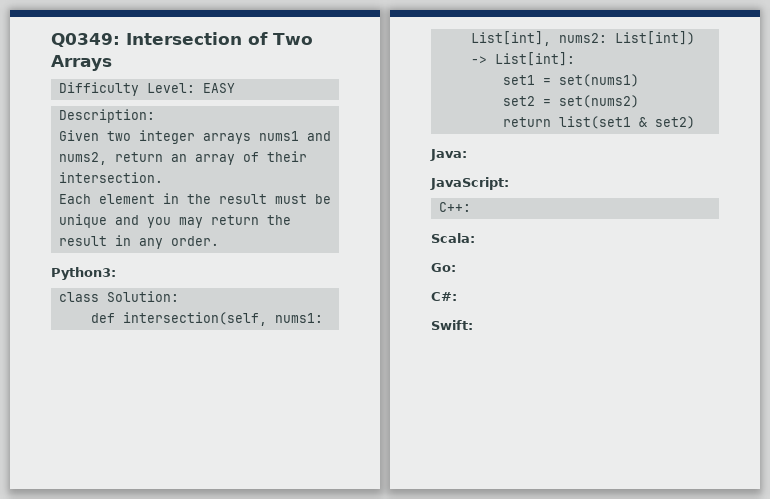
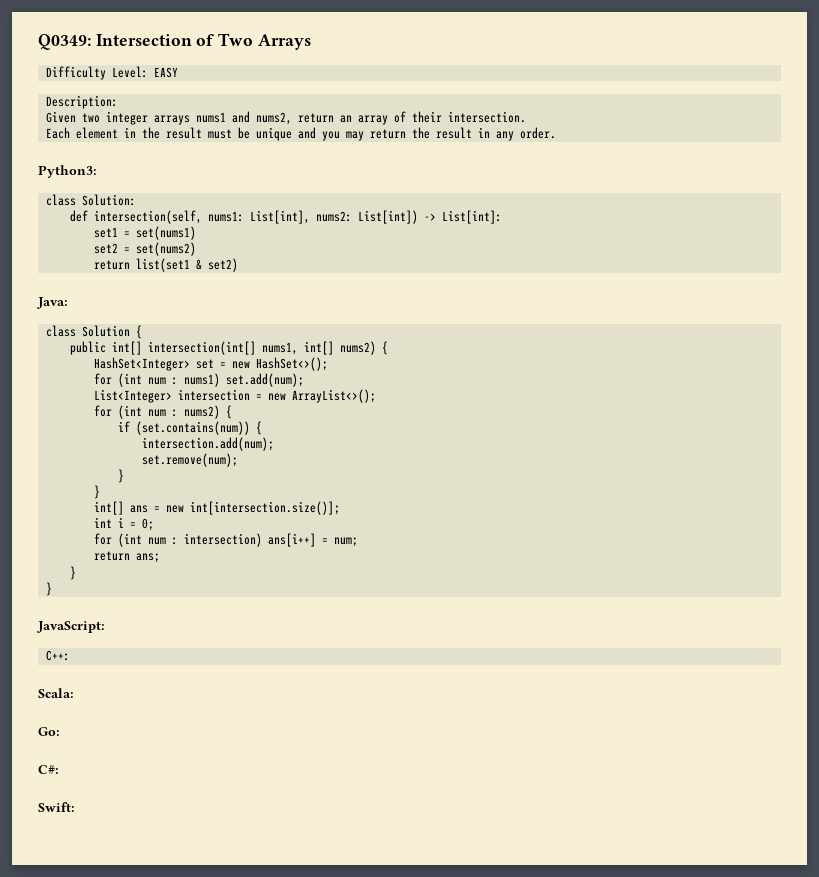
+ class Solution {
+ public int[] intersection(int[] nums1, int[] nums2) {
+ HashSet<Integer> set = new HashSet<>();
+ for (int num : nums1) set.add(num);
+ List<Integer> intersection = new ArrayList<>();
+ for (int num : nums2) {
+ if (set.contains(num)) {
+ intersection.add(num);
+ set.remove(num);
+ }
+ }
+ int[] ans = new int[intersection.size()];
+ int i = 0;
+ for (int num : intersection) ans[i++] = num;
+ return ans;
+ }
+ }

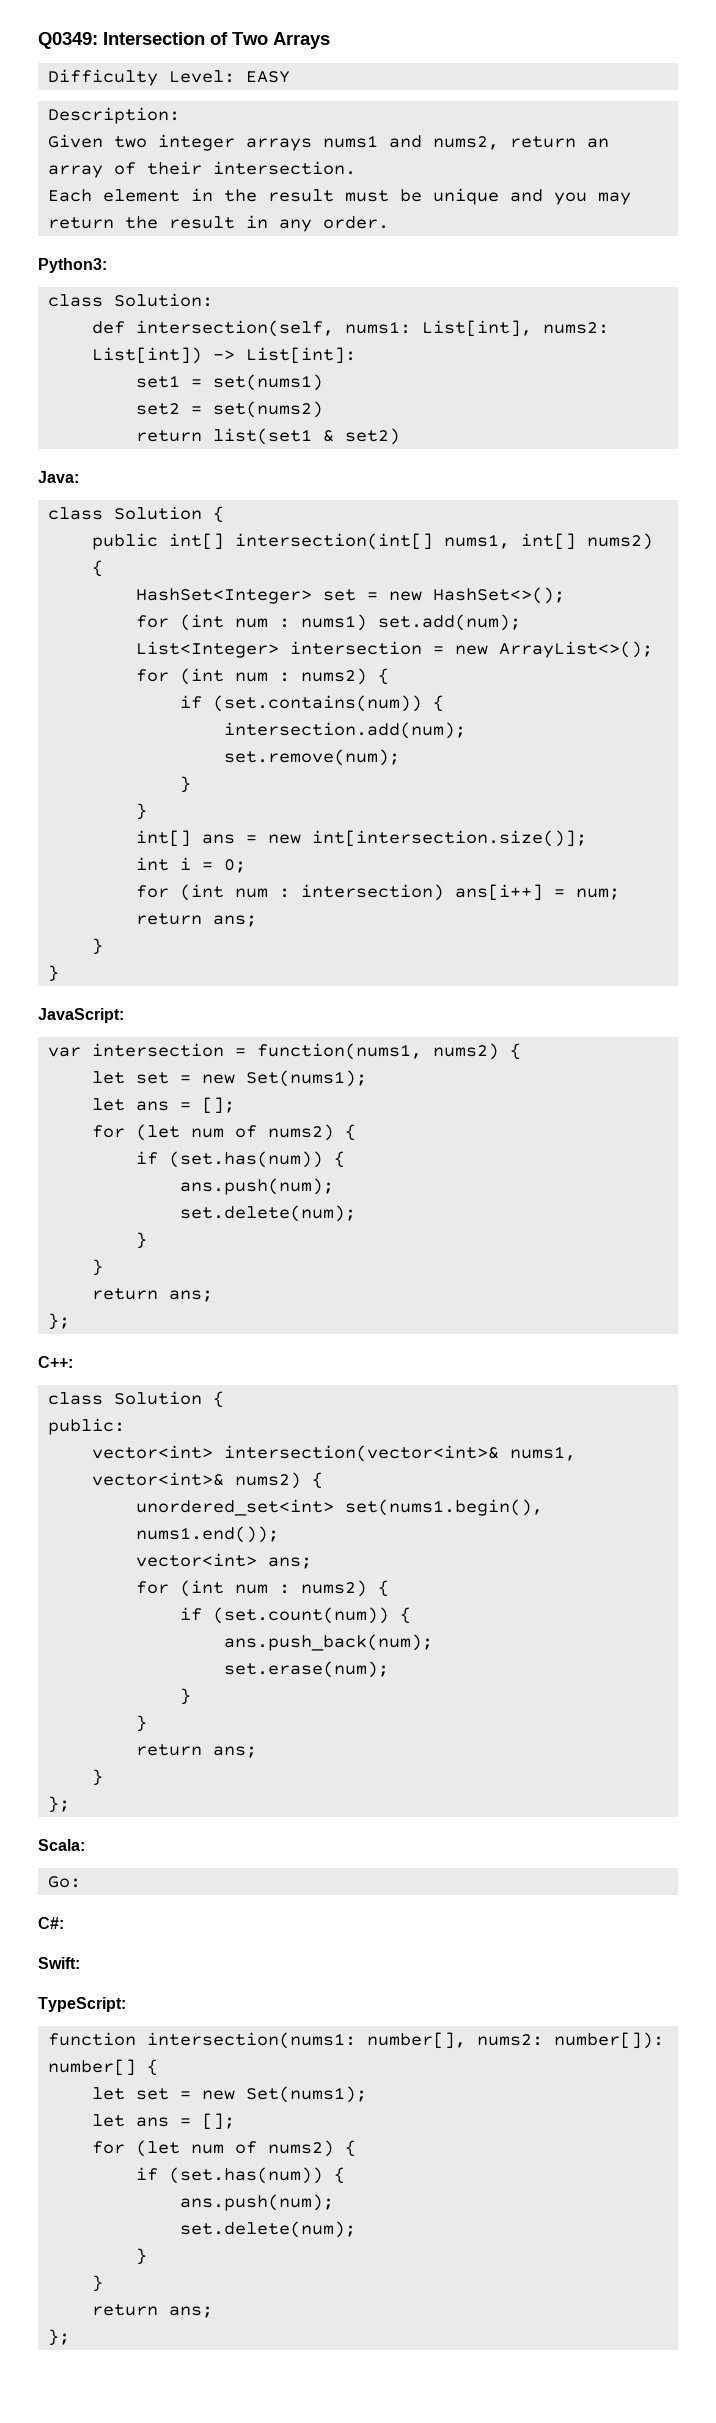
+ var intersection = function(nums1, nums2) {
+ let set = new Set(nums1);
+ let ans = [];
+ for (let num of nums2) {
+ if (set.has(num)) {
+ ans.push(num);
+ set.delete(num);
+ }
+ }
+ return ans;
+ };
  C++:
+ class Solution {
+ public:
+ vector<int> intersection(vector<int>& nums1, vector<int>& nums2) {
+ unordered_set<int> set(nums1.begin(), nums1.end());
+ vector<int> ans;
+ for (int num : nums2) {
+ if (set.count(num)) {
+ ans.push_back(num);
+ set.erase(num);
+ }
+ }
+ return ans;
+ }
+ };
  Scala:
  Go:
  C#:
  Swift:
+ TypeScript:
+ function intersection(nums1: number[], nums2: number[]): number[] {
+ let set = new Set(nums1);
+ let ans = [];
+ for (let num of nums2) {
+ if (set.has(num)) {
+ ans.push(num);
+ set.delete(num);
+ }
+ }
+ return ans;
+ };

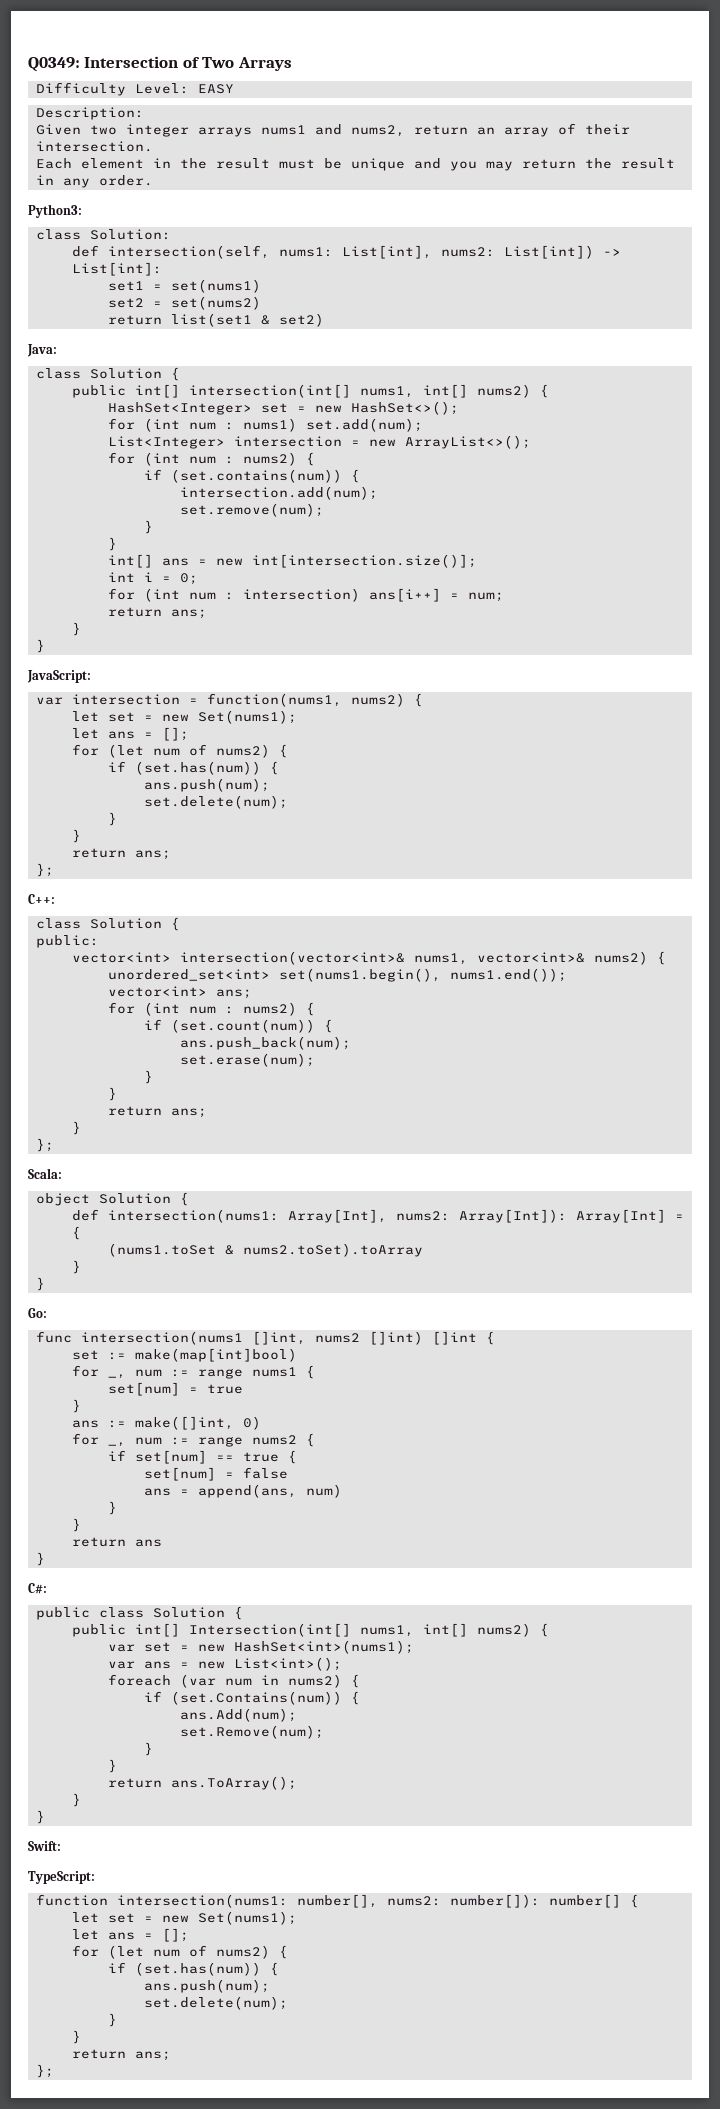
+ object Solution {
+ def intersection(nums1: Array[Int], nums2: Array[Int]): Array[Int] = {
+ (nums1.toSet & nums2.toSet).toArray
+ }
+ }
  Go:
+ func intersection(nums1 []int, nums2 []int) []int {
+ set := make(map[int]bool)
+ for _, num := range nums1 {
+ set[num] = true
+ }
+ ans := make([]int, 0)
+ for _, num := range nums2 {
+ if set[num] == true {
+ set[num] = false
+ ans = append(ans, num)
+ }
+ }
+ return ans
+ }
  C#:
+ public class Solution {
+ public int[] Intersection(int[] nums1, int[] nums2) {
+ var set = new HashSet<int>(nums1);
+ var ans = new List<int>();
+ foreach (var num in nums2) {
+ if (set.Contains(num)) {
+ ans.Add(num);
+ set.Remove(num);
+ }
+ }
+ return ans.ToArray();
+ }
+ }

